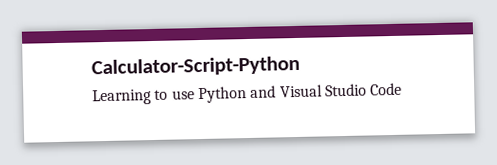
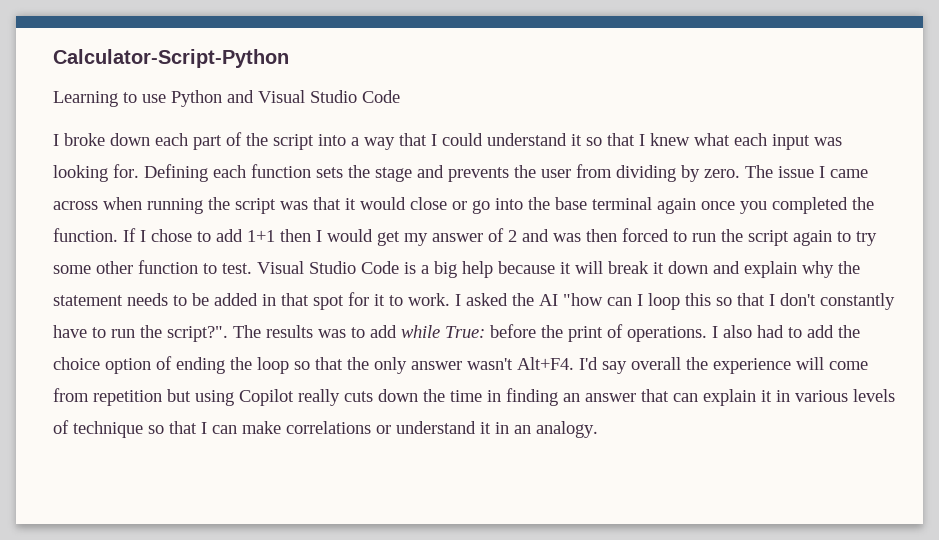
+ I broke down each part of the script into a way that I could understand it so that I knew what each input was looking for. Defining each function sets the stage and prevents the user from dividing by zero. The issue I came across when running the script was that it would close or go into the base terminal again once you completed the function. If I chose to add 1+1 then I would get my answer of 2 and was then forced to run the script again to try some other function to test. Visual Studio Code is a big help because it will break it down and explain why the statement needs to be added in that spot for it to work. I asked the AI "how can I loop this so that I don't constantly have to run the script?". The results was to add while True: before the print of operations. I also had to add the choice option of ending the loop so that the only answer wasn't Alt+F4. I'd say overall the experience will come from repetition but using Copilot really cuts down the time in finding an answer that can explain it in various levels of technique so that I can make correlations or understand it in an analogy.

